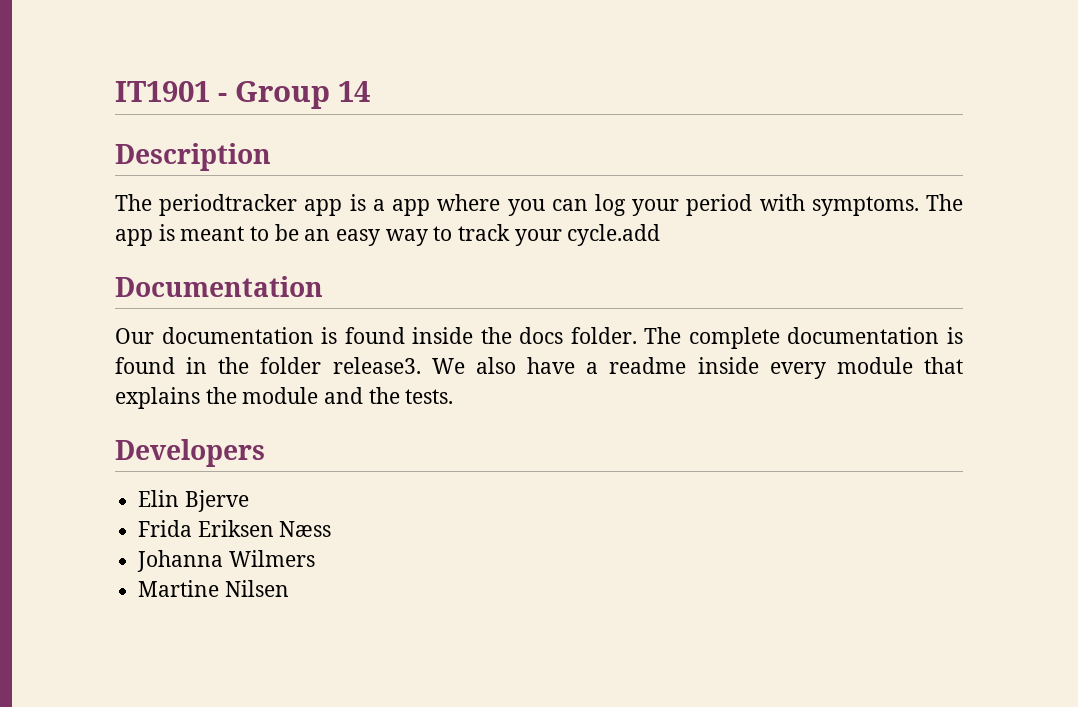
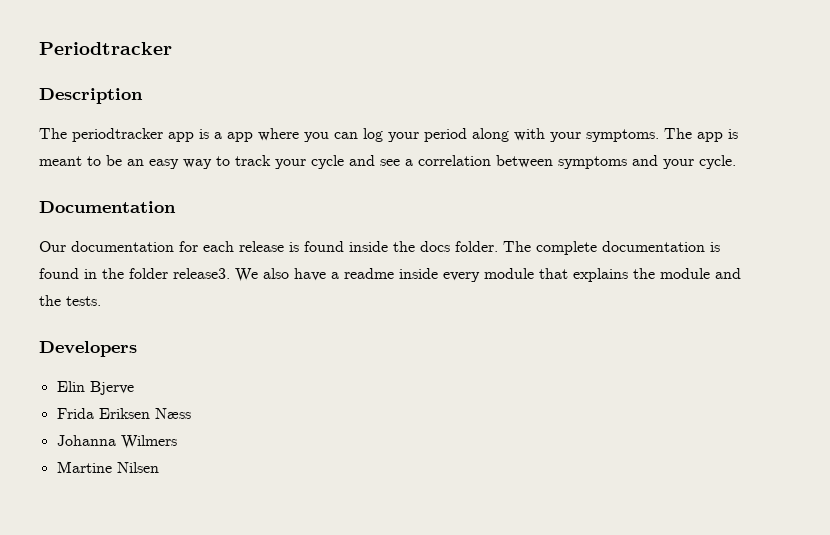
- IT1901 - Group 14
+ Periodtracker
- The periodtracker app is a app where you can log your period with symptoms.
+ The periodtracker app is a app where you can log your period along with your symptoms.
- The app is meant to be an easy way to track your cycle.add
+ The app is meant to be an easy way to track your cycle and see a correlation between symptoms and your cycle.
- Our documentation is found inside the docs folder.
+ Our documentation for each release is found inside the docs folder.

